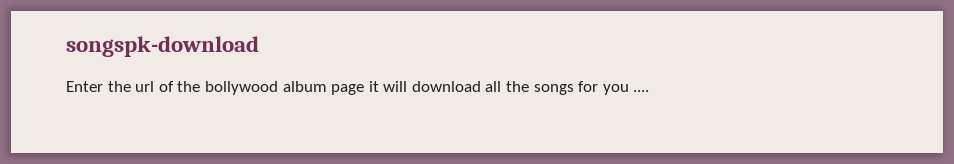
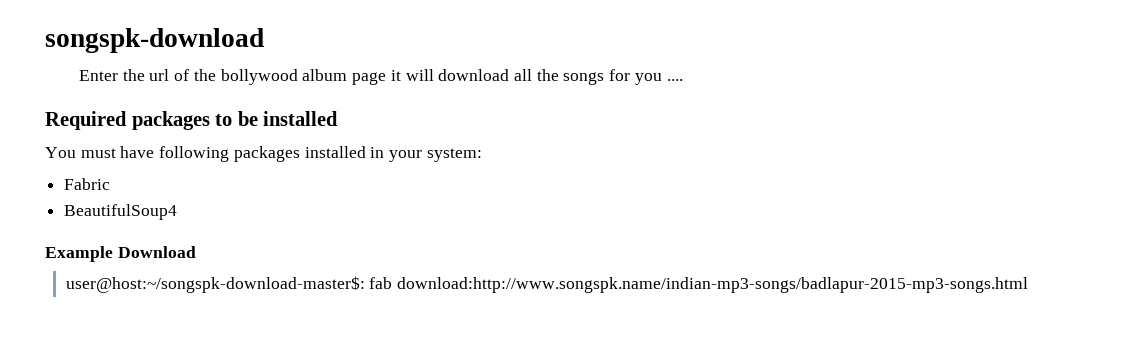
+ Required packages to be installed
+ You must have following packages installed in your system:
+ Fabric
+ BeautifulSoup4
+ Example Download
+ user@host:~/songspk-download-master$: fab download:http://www.songspk.name/indian-mp3-songs/badlapur-2015-mp3-songs.html

